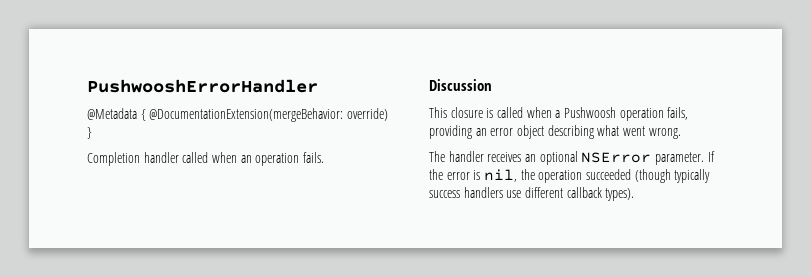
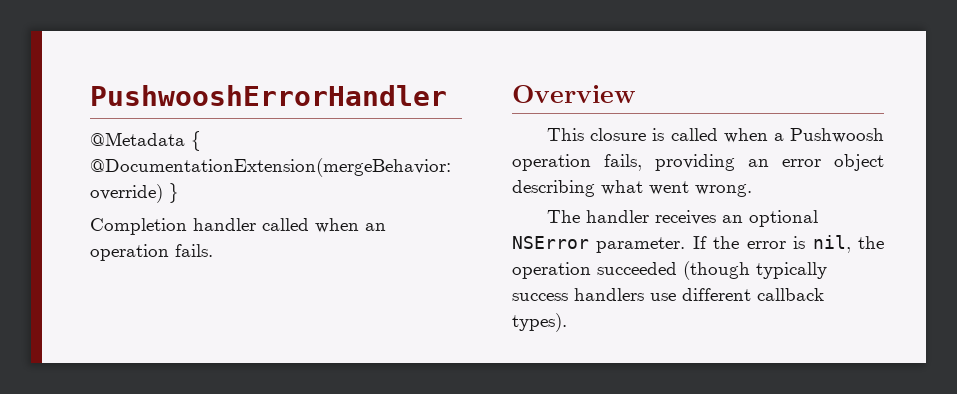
- Discussion
+ Overview

